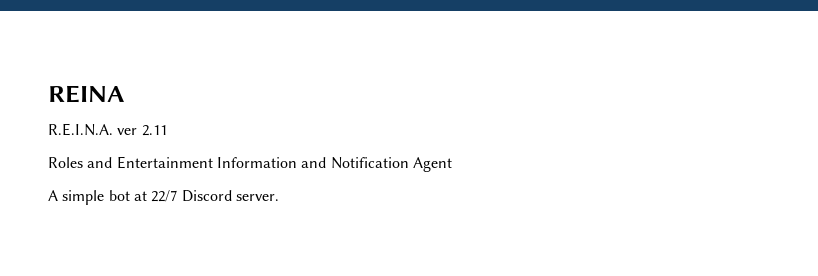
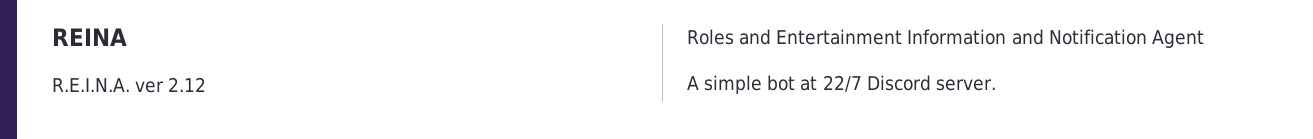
- R.E.I.N.A. ver 2.11
+ R.E.I.N.A. ver 2.12

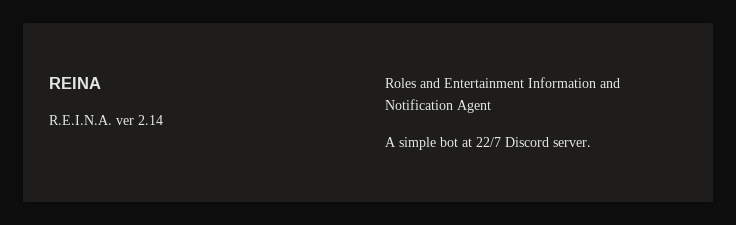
- R.E.I.N.A. ver 2.12
+ R.E.I.N.A. ver 2.14

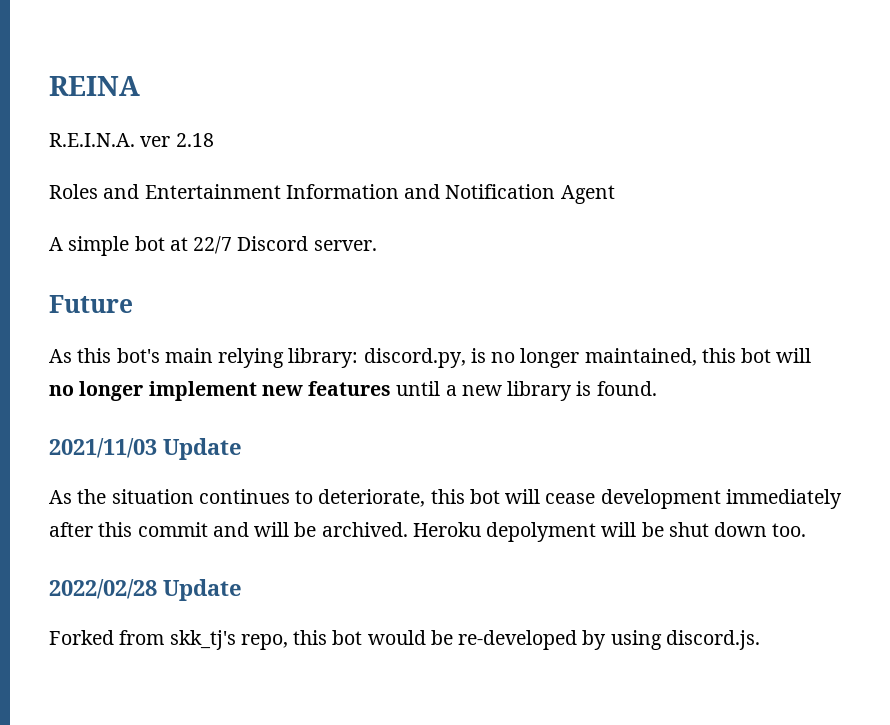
- R.E.I.N.A. ver 2.14
+ R.E.I.N.A. ver 2.18
+ Future
+ As this bot's main relying library: discord.py, is no longer maintained, this bot will no longer implement new features until a new library is found.
+ 2021/11/03 Update
+ As the situation continues to deteriorate, this bot will cease development immediately after this commit and will be archived. Heroku depolyment will be shut down too.
+ 2022/02/28 Update
+ Forked from skk_tj's repo, this bot would be re-developed by using discord.js.

